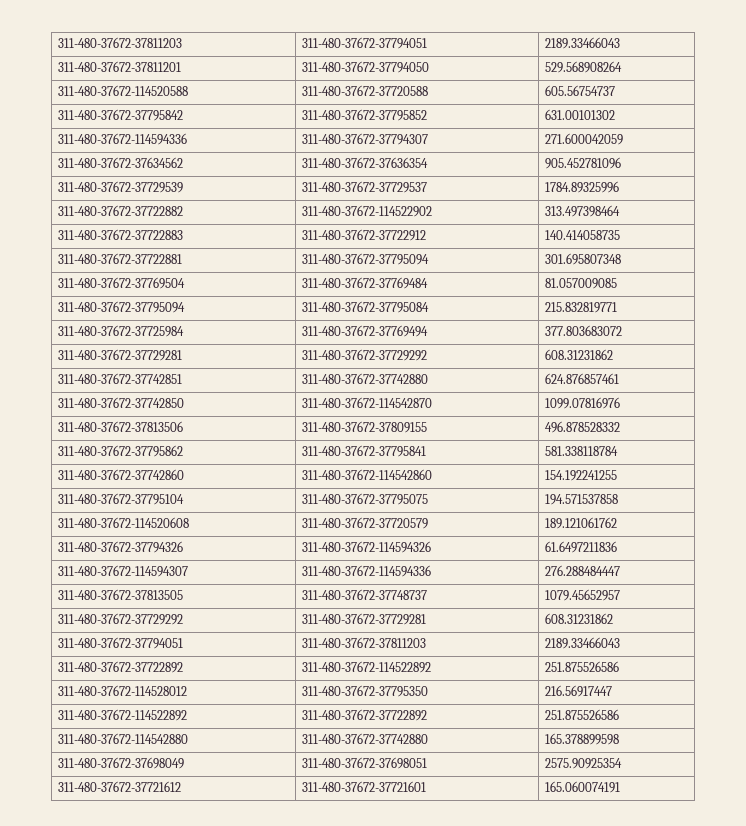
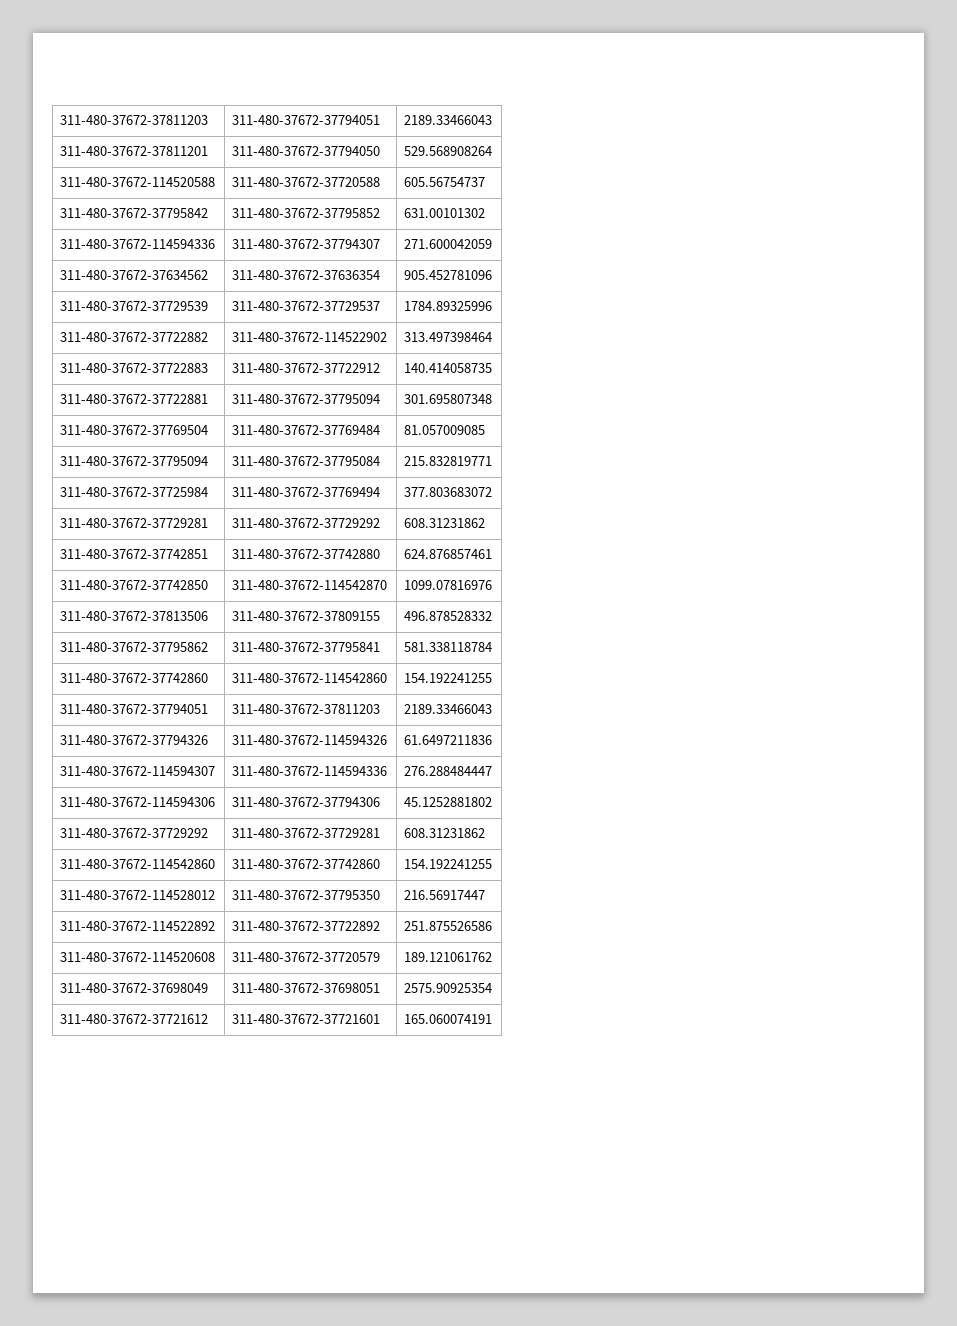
- 311-480-37672-37795104 | 311-480-37672-37795075 | 194.571537858
- 311-480-37672-114520608 | 311-480-37672-37720579 | 189.121061762
+ 311-480-37672-37794051 | 311-480-37672-37811203 | 2189.33466043
- 311-480-37672-37813505 | 311-480-37672-37748737 | 1079.45652957
+ 311-480-37672-114594306 | 311-480-37672-37794306 | 45.1252881802
- 311-480-37672-37794051 | 311-480-37672-37811203 | 2189.33466043
- 311-480-37672-37722892 | 311-480-37672-114522892 | 251.875526586
+ 311-480-37672-114542860 | 311-480-37672-37742860 | 154.192241255
- 311-480-37672-114542880 | 311-480-37672-37742880 | 165.378899598
+ 311-480-37672-114520608 | 311-480-37672-37720579 | 189.121061762

